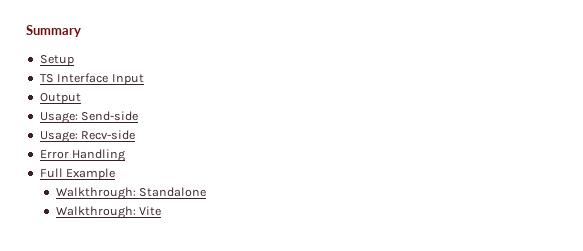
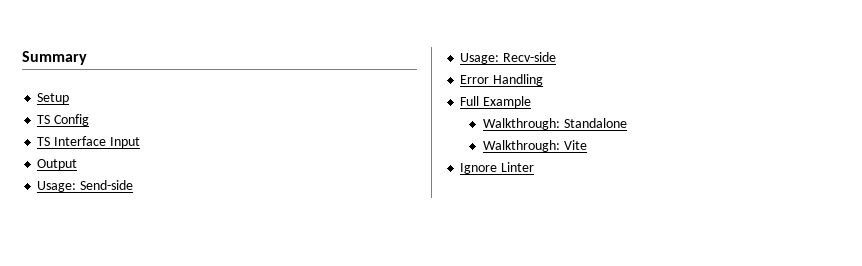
+ TS Config
+ Ignore Linter

